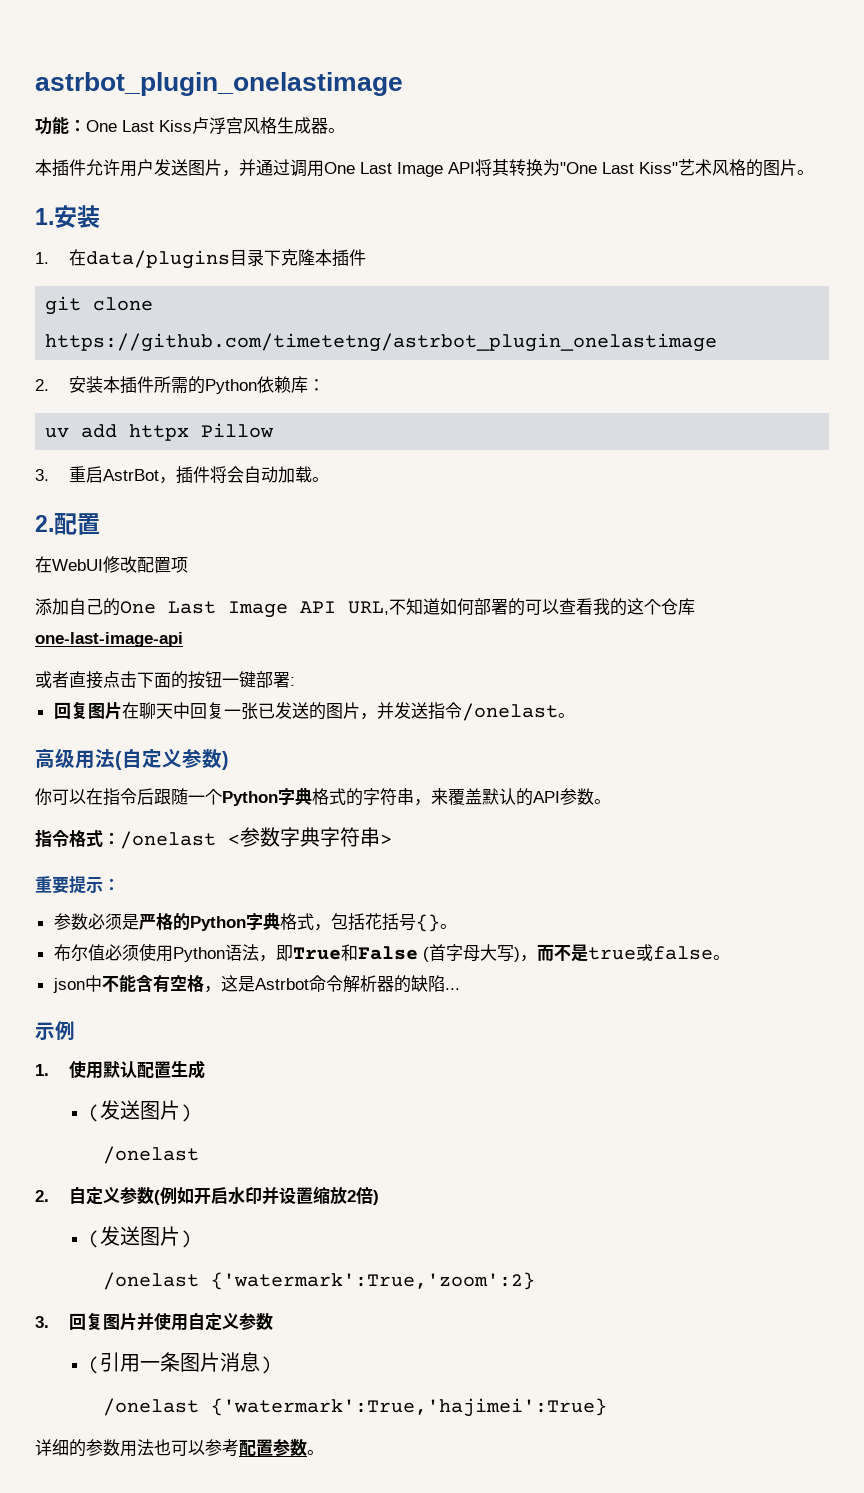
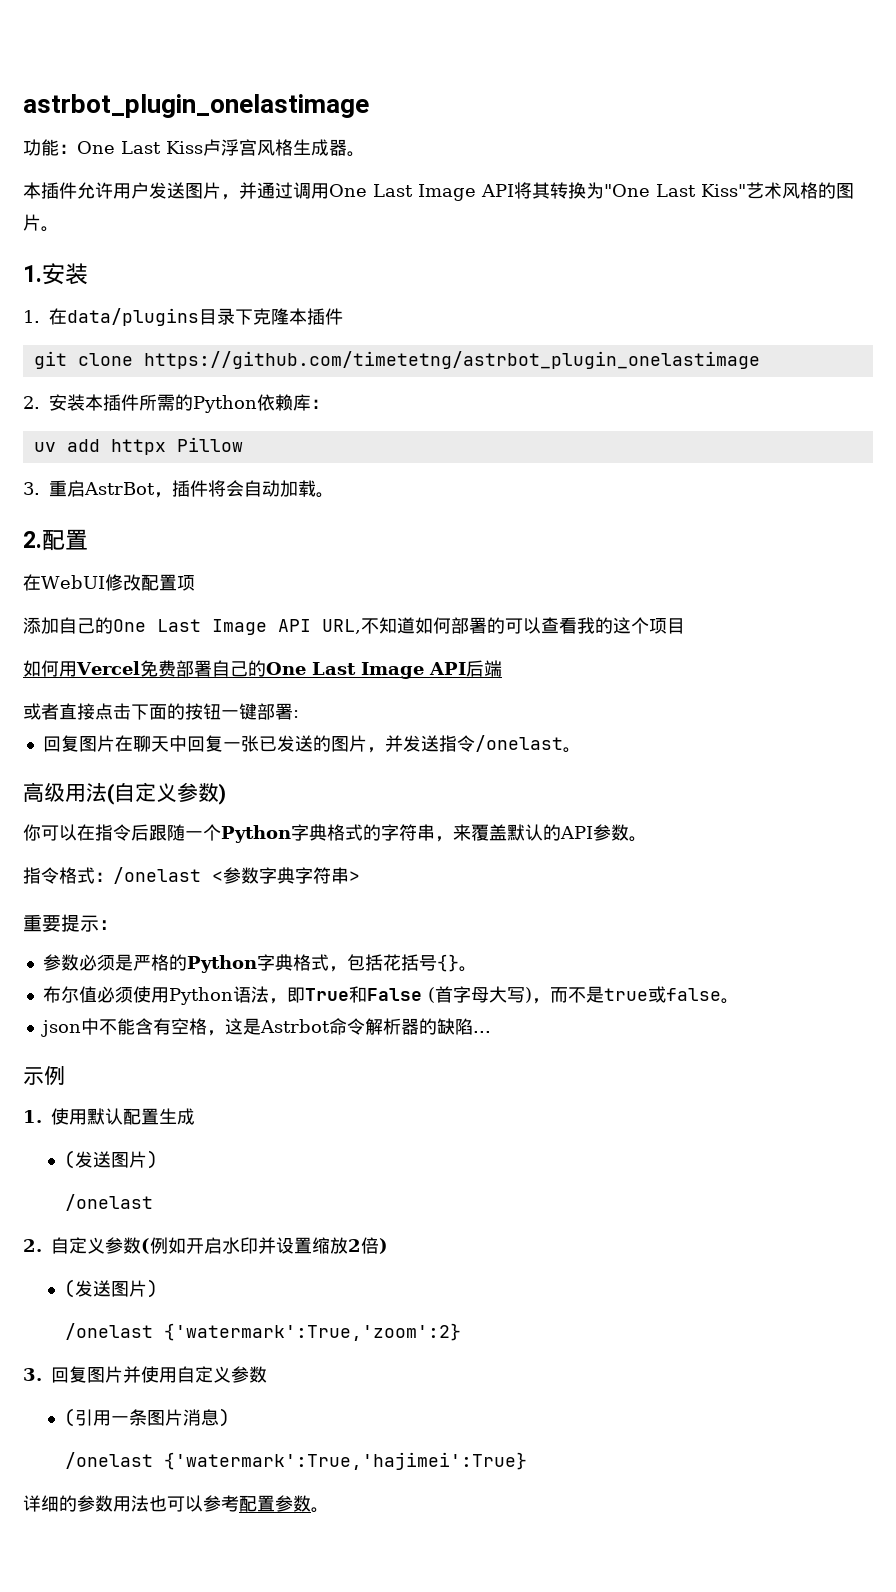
- 添加自己的One Last Image API URL,不知道如何部署的可以查看我的这个仓库one-last-image-api
+ 添加自己的One Last Image API URL,不知道如何部署的可以查看我的这个项目
+ 如何用Vercel免费部署自己的One Last Image API后端

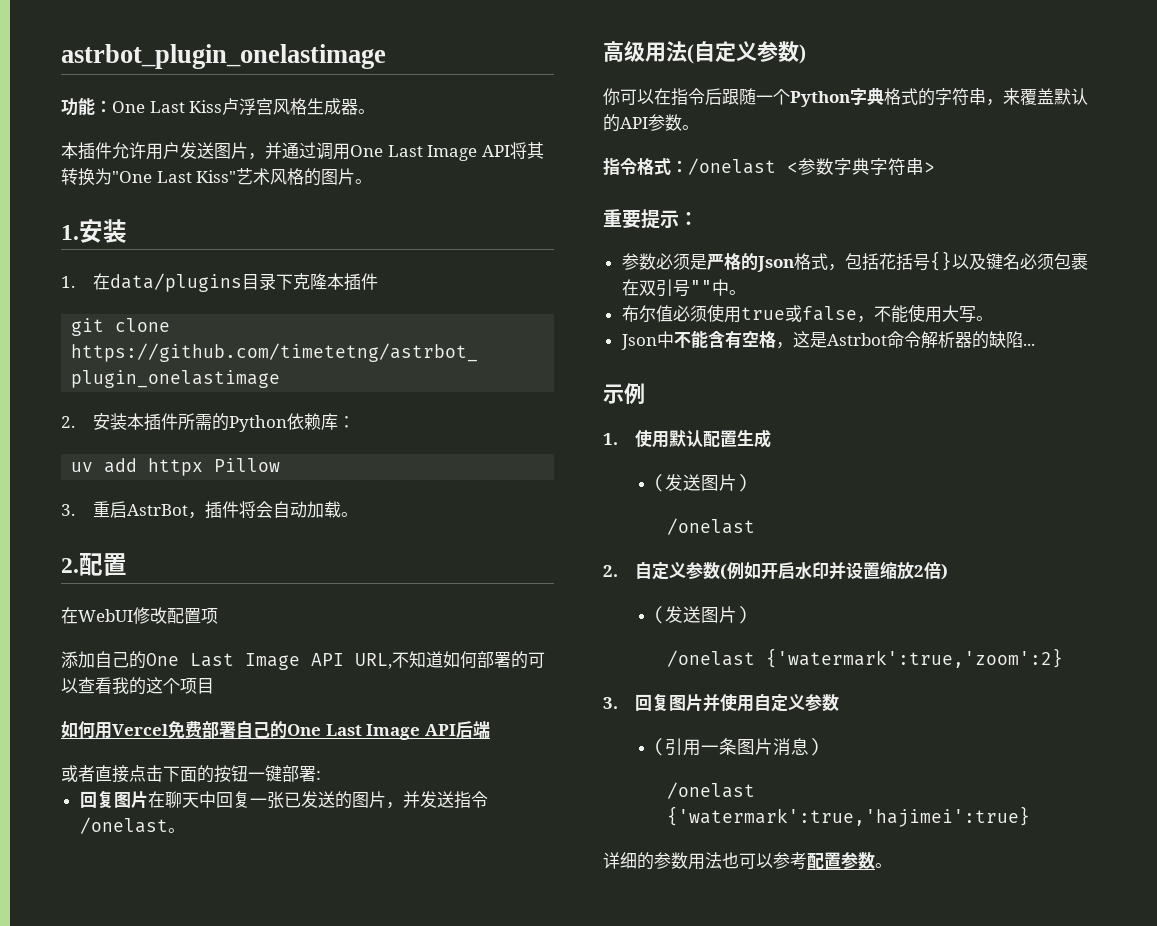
- 参数必须是严格的Python字典格式，包括花括号{}。
- 布尔值必须使用Python语法，即True和False (首字母大写)，而不是true或false。
- json中不能含有空格，这是Astrbot命令解析器的缺陷...
+ 参数必须是严格的Json格式，包括花括号{}以及键名必须包裹在双引号""中。
+ 布尔值必须使用true或false，不能使用大写。
+ Json中不能含有空格，这是Astrbot命令解析器的缺陷...
- /onelast {'watermark':True,'zoom':2}
+ /onelast {'watermark':true,'zoom':2}
- /onelast {'watermark':True,'hajimei':True}
+ /onelast {'watermark':true,'hajimei':true}

